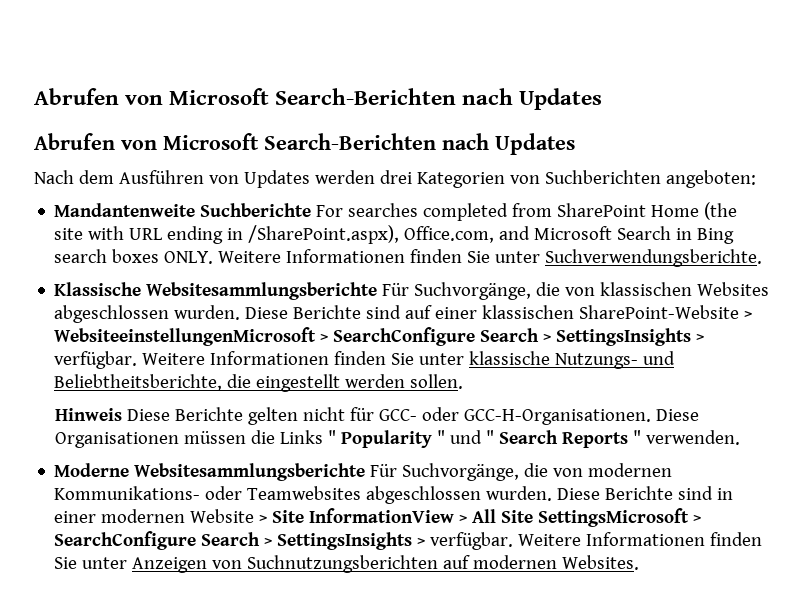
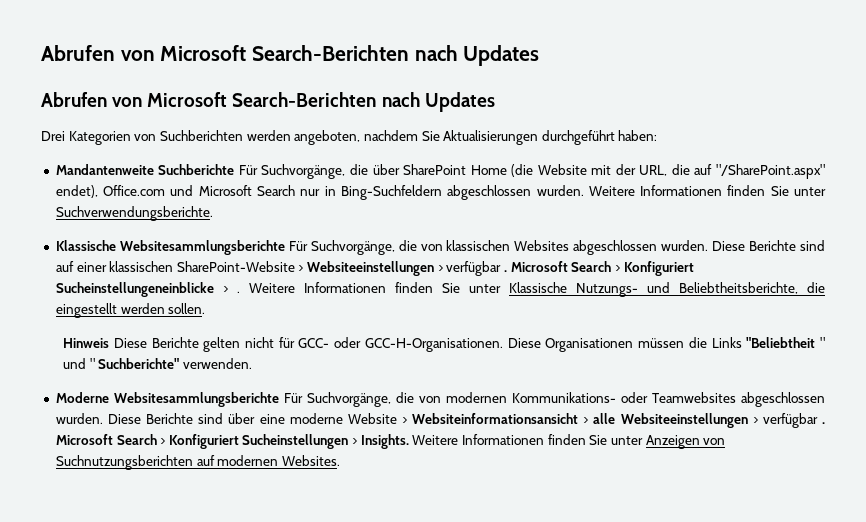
- Nach dem Ausführen von Updates werden drei Kategorien von Suchberichten angeboten:
- Mandantenweite Suchberichte For searches completed from SharePoint Home (the site with URL ending in /SharePoint.aspx), Office.com, and Microsoft Search in Bing search boxes ONLY.
+ Drei Kategorien von Suchberichten werden angeboten, nachdem Sie Aktualisierungen durchgeführt haben:
+ Mandantenweite Suchberichte Für Suchvorgänge, die über SharePoint Home (die Website mit der URL, die auf "/SharePoint.aspx" endet), Office.com und Microsoft Search nur in Bing-Suchfeldern abgeschlossen wurden.
- Diese Berichte sind auf einer klassischen SharePoint-Website > WebsiteeinstellungenMicrosoft > SearchConfigure Search > SettingsInsights > verfügbar. Weitere Informationen finden Sie unter klassische Nutzungs- und Beliebtheitsberichte, die eingestellt werden sollen.
+ Diese Berichte sind auf einer klassischen SharePoint-Website > Websiteeinstellungen > verfügbar . Microsoft Search > Konfiguriert Sucheinstellungeneinblicke > . Weitere Informationen finden Sie unter Klassische Nutzungs- und Beliebtheitsberichte, die eingestellt werden sollen.
- Diese Organisationen müssen die Links " Popularity " und " Search Reports " verwenden.
+ Diese Organisationen müssen die Links "Beliebtheit " und " Suchberichte" verwenden.
- Diese Berichte sind in einer modernen Website > Site InformationView > All Site SettingsMicrosoft > SearchConfigure Search > SettingsInsights > verfügbar.
+ Diese Berichte sind über eine moderne Website > Websiteinformationsansicht > alle Websiteeinstellungen > verfügbar . Microsoft Search > Konfiguriert Sucheinstellungen > Insights.

